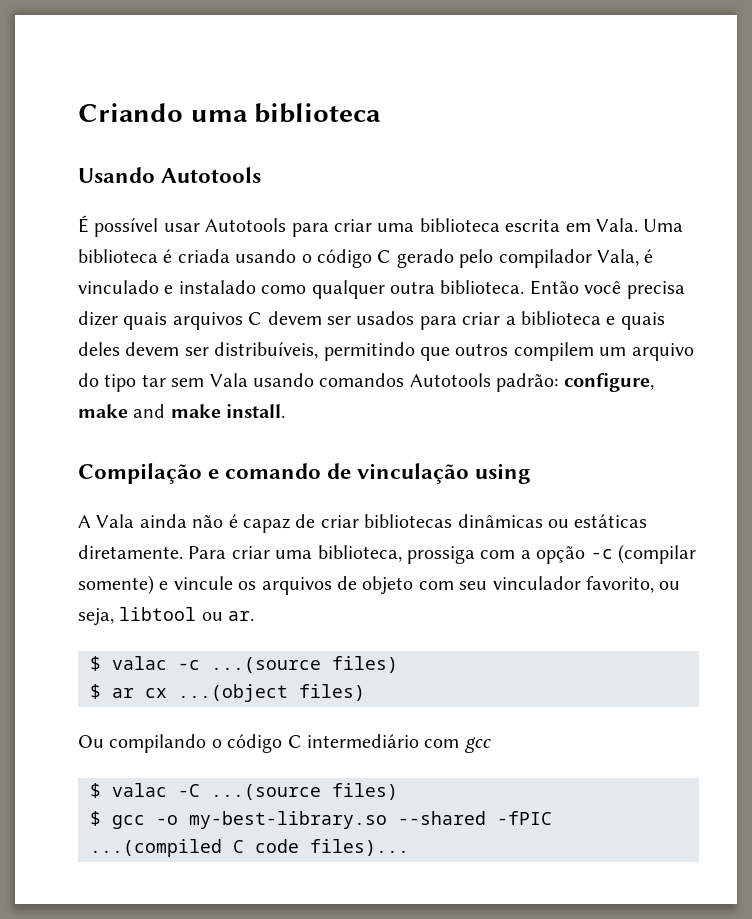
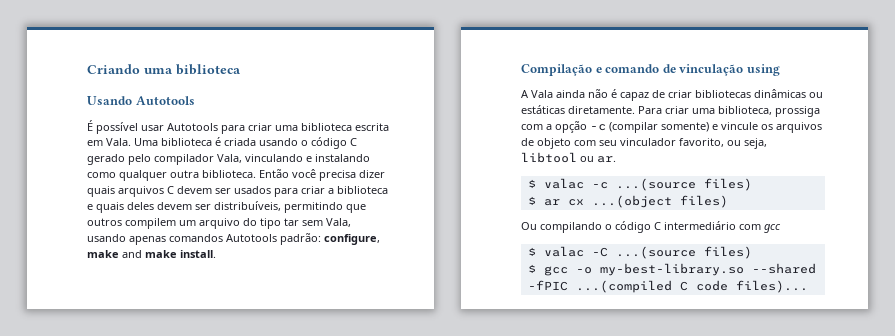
- Uma biblioteca é criada usando o código C gerado pelo compilador Vala, é vinculado e instalado como qualquer outra biblioteca.
+ Uma biblioteca é criada usando o código C gerado pelo compilador Vala, vinculando e instalando como qualquer outra biblioteca.
- Então você precisa dizer quais arquivos C devem ser usados para criar a biblioteca e quais deles devem ser distribuíveis, permitindo que outros compilem um arquivo do tipo tar sem Vala usando comandos Autotools padrão: configure, make and make install.
+ Então você precisa dizer quais arquivos C devem ser usados para criar a biblioteca e quais deles devem ser distribuíveis, permitindo que outros compilem um arquivo do tipo tar sem Vala, usando apenas comandos Autotools padrão: configure, make and make install.

